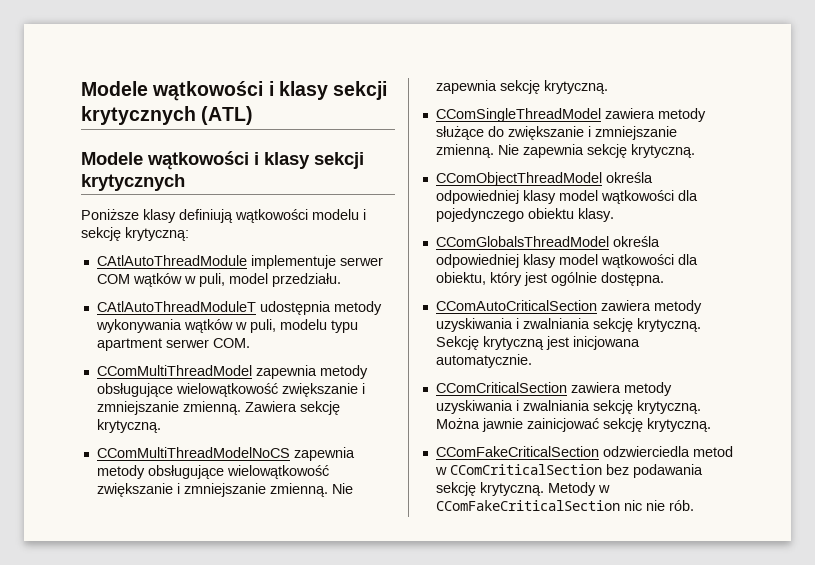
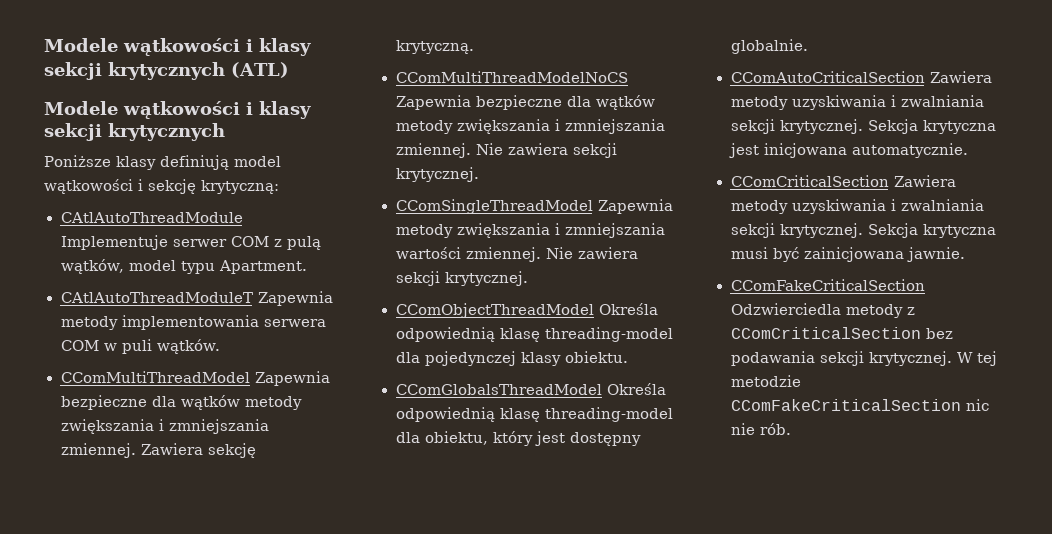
- Poniższe klasy definiują wątkowości modelu i sekcję krytyczną:
+ Poniższe klasy definiują model wątkowości i sekcję krytyczną:
- CAtlAutoThreadModule implementuje serwer COM wątków w puli, model przedziału.
- CAtlAutoThreadModuleT udostępnia metody wykonywania wątków w puli, modelu typu apartment serwer COM.
- CComMultiThreadModel zapewnia metody obsługujące wielowątkowość zwiększanie i zmniejszanie zmienną. Zawiera sekcję krytyczną.
- CComMultiThreadModelNoCS zapewnia metody obsługujące wielowątkowość zwiększanie i zmniejszanie zmienną. Nie zapewnia sekcję krytyczną.
- CComSingleThreadModel zawiera metody służące do zwiększanie i zmniejszanie zmienną. Nie zapewnia sekcję krytyczną.
- CComObjectThreadModel określa odpowiedniej klasy model wątkowości dla pojedynczego obiektu klasy.
- CComGlobalsThreadModel określa odpowiedniej klasy model wątkowości dla obiektu, który jest ogólnie dostępna.
+ CAtlAutoThreadModule Implementuje serwer COM z pulą wątków, model typu Apartment.
+ CAtlAutoThreadModuleT Zapewnia metody implementowania serwera COM w puli wątków.
+ CComMultiThreadModel Zapewnia bezpieczne dla wątków metody zwiększania i zmniejszania zmiennej. Zawiera sekcję krytyczną.
+ CComMultiThreadModelNoCS Zapewnia bezpieczne dla wątków metody zwiększania i zmniejszania zmiennej. Nie zawiera sekcji krytycznej.
+ CComSingleThreadModel Zapewnia metody zwiększania i zmniejszania wartości zmiennej. Nie zawiera sekcji krytycznej.
+ CComObjectThreadModel Określa odpowiednią klasę threading-model dla pojedynczej klasy obiektu.
+ CComGlobalsThreadModel Określa odpowiednią klasę threading-model dla obiektu, który jest dostępny globalnie.
- CComAutoCriticalSection zawiera metody uzyskiwania i zwalniania sekcję krytyczną. Sekcję krytyczną jest inicjowana automatycznie.
+ CComAutoCriticalSection Zawiera metody uzyskiwania i zwalniania sekcji krytycznej. Sekcja krytyczna jest inicjowana automatycznie.
- CComCriticalSection zawiera metody uzyskiwania i zwalniania sekcję krytyczną. Można jawnie zainicjować sekcję krytyczną.
- CComFakeCriticalSection odzwierciedla metod w CComCriticalSection bez podawania sekcję krytyczną. Metody w CComFakeCriticalSection nic nie rób.
+ CComCriticalSection Zawiera metody uzyskiwania i zwalniania sekcji krytycznej. Sekcja krytyczna musi być zainicjowana jawnie.
+ CComFakeCriticalSection Odzwierciedla metody z CComCriticalSection bez podawania sekcji krytycznej. W tej metodzie CComFakeCriticalSection nic nie rób.

